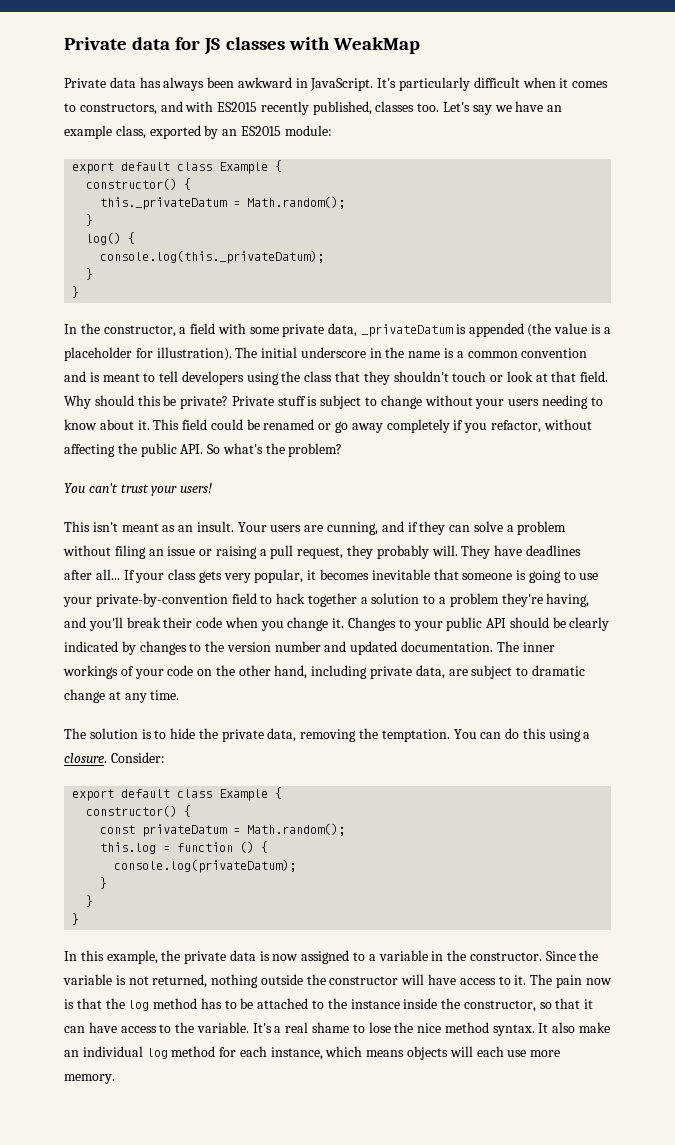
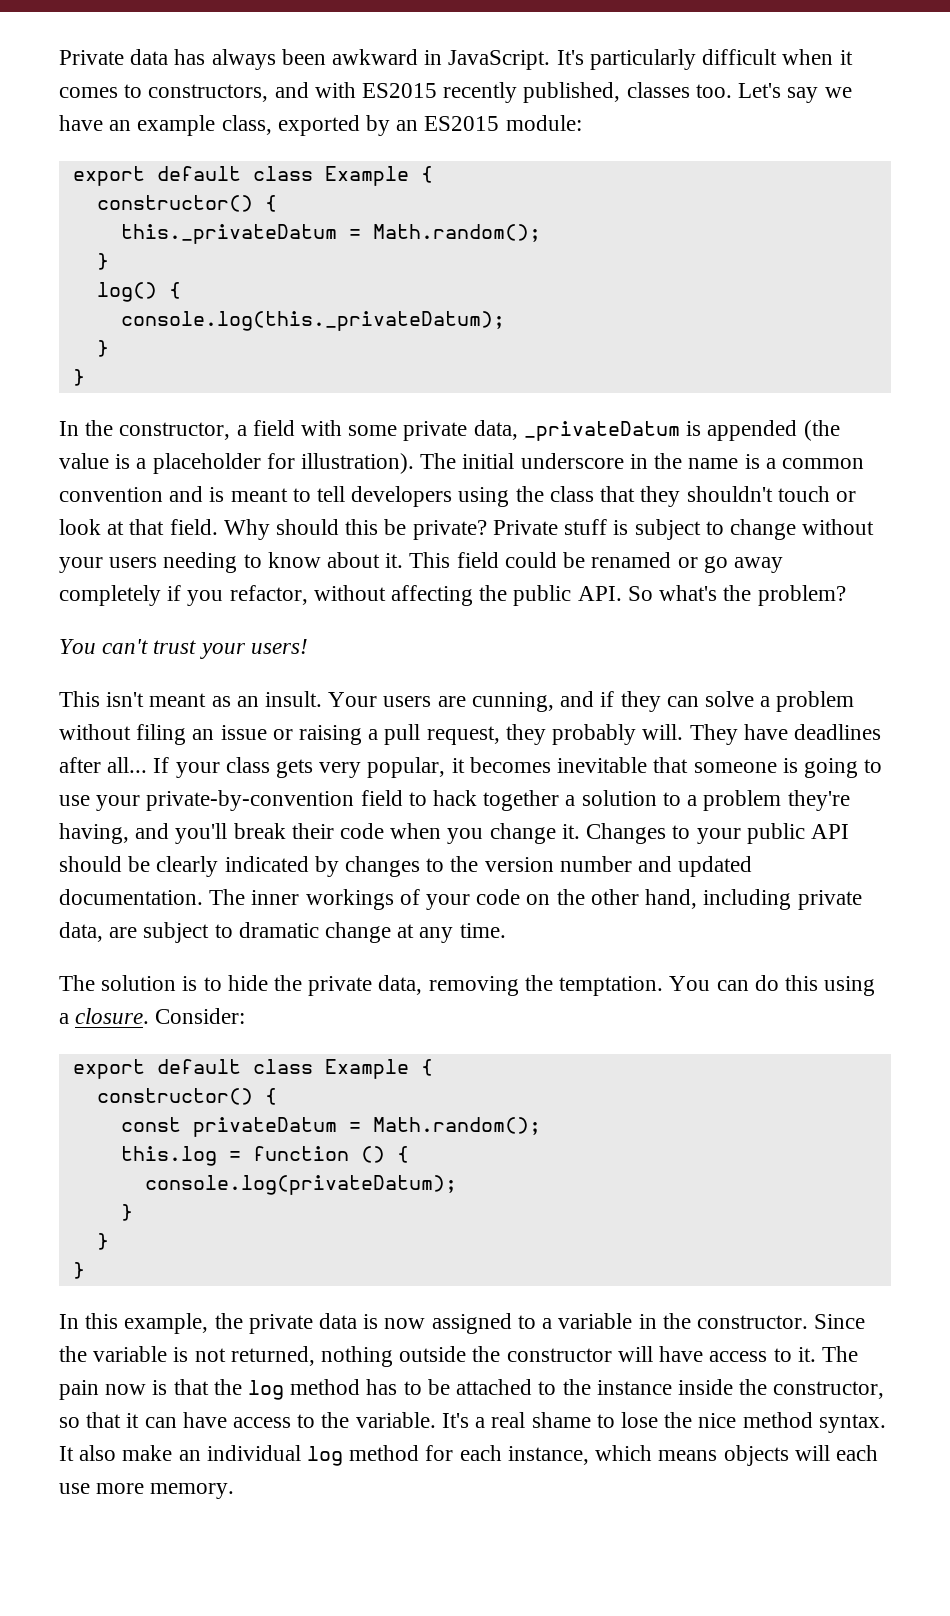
- Private data for JS classes with WeakMap

